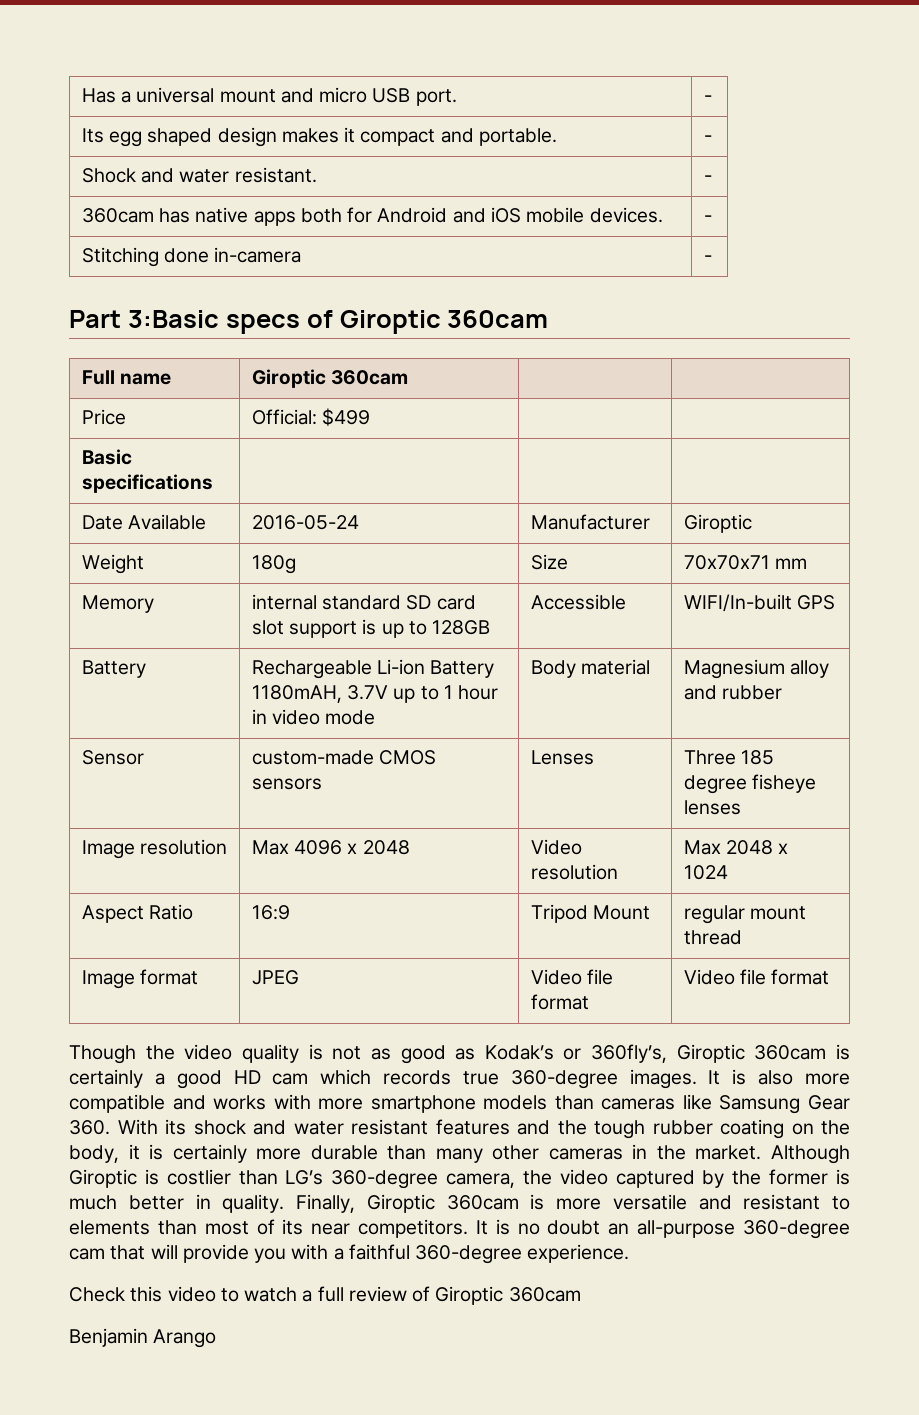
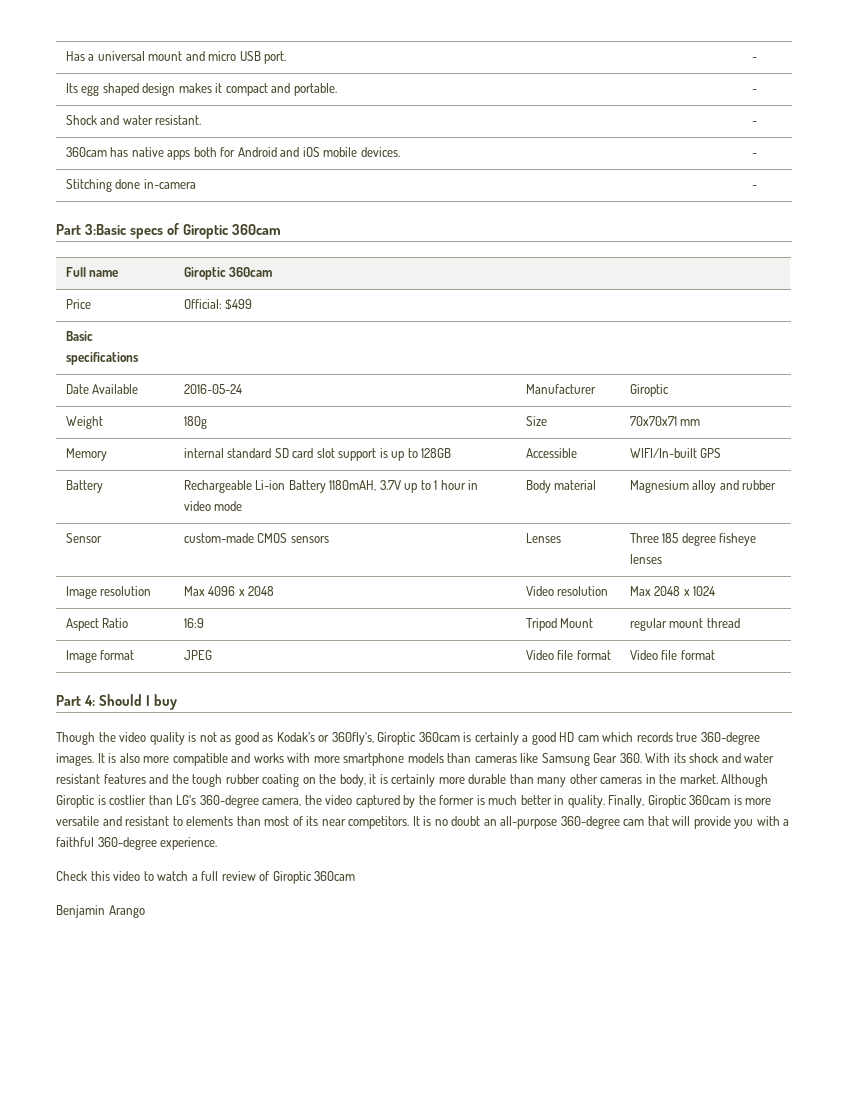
+ Part 4: Should I buy

